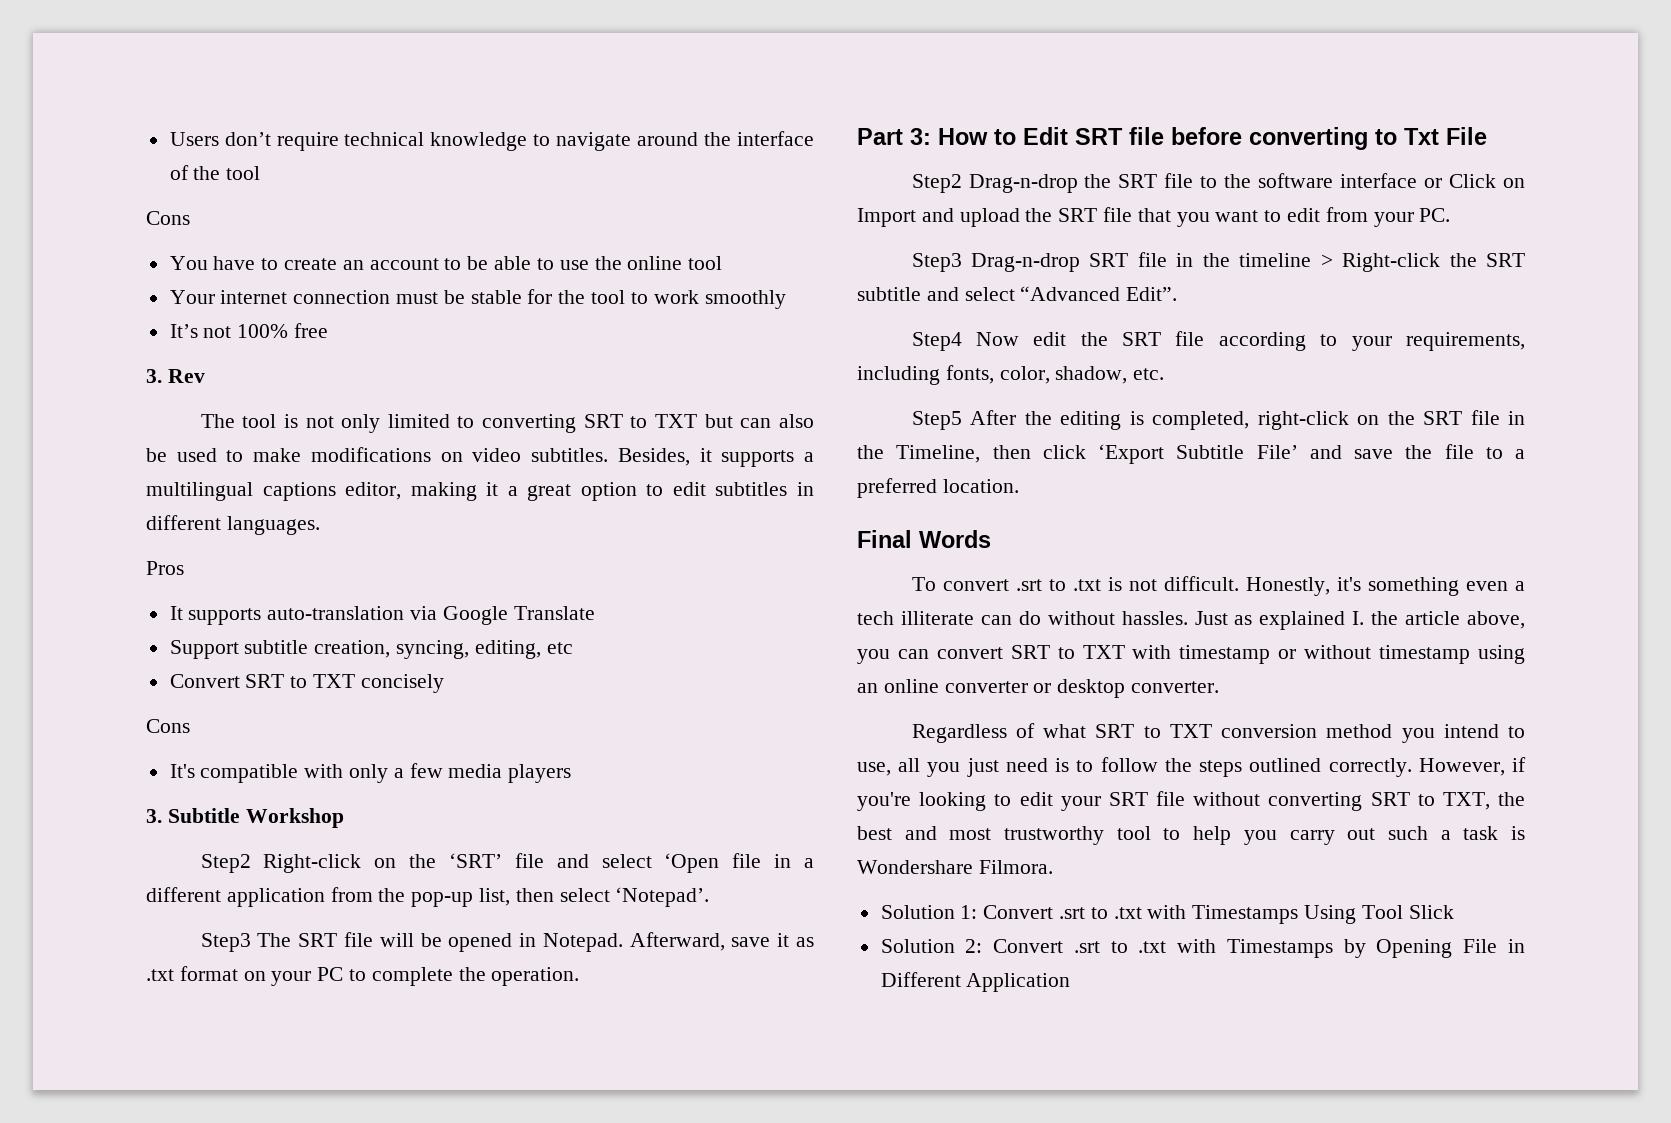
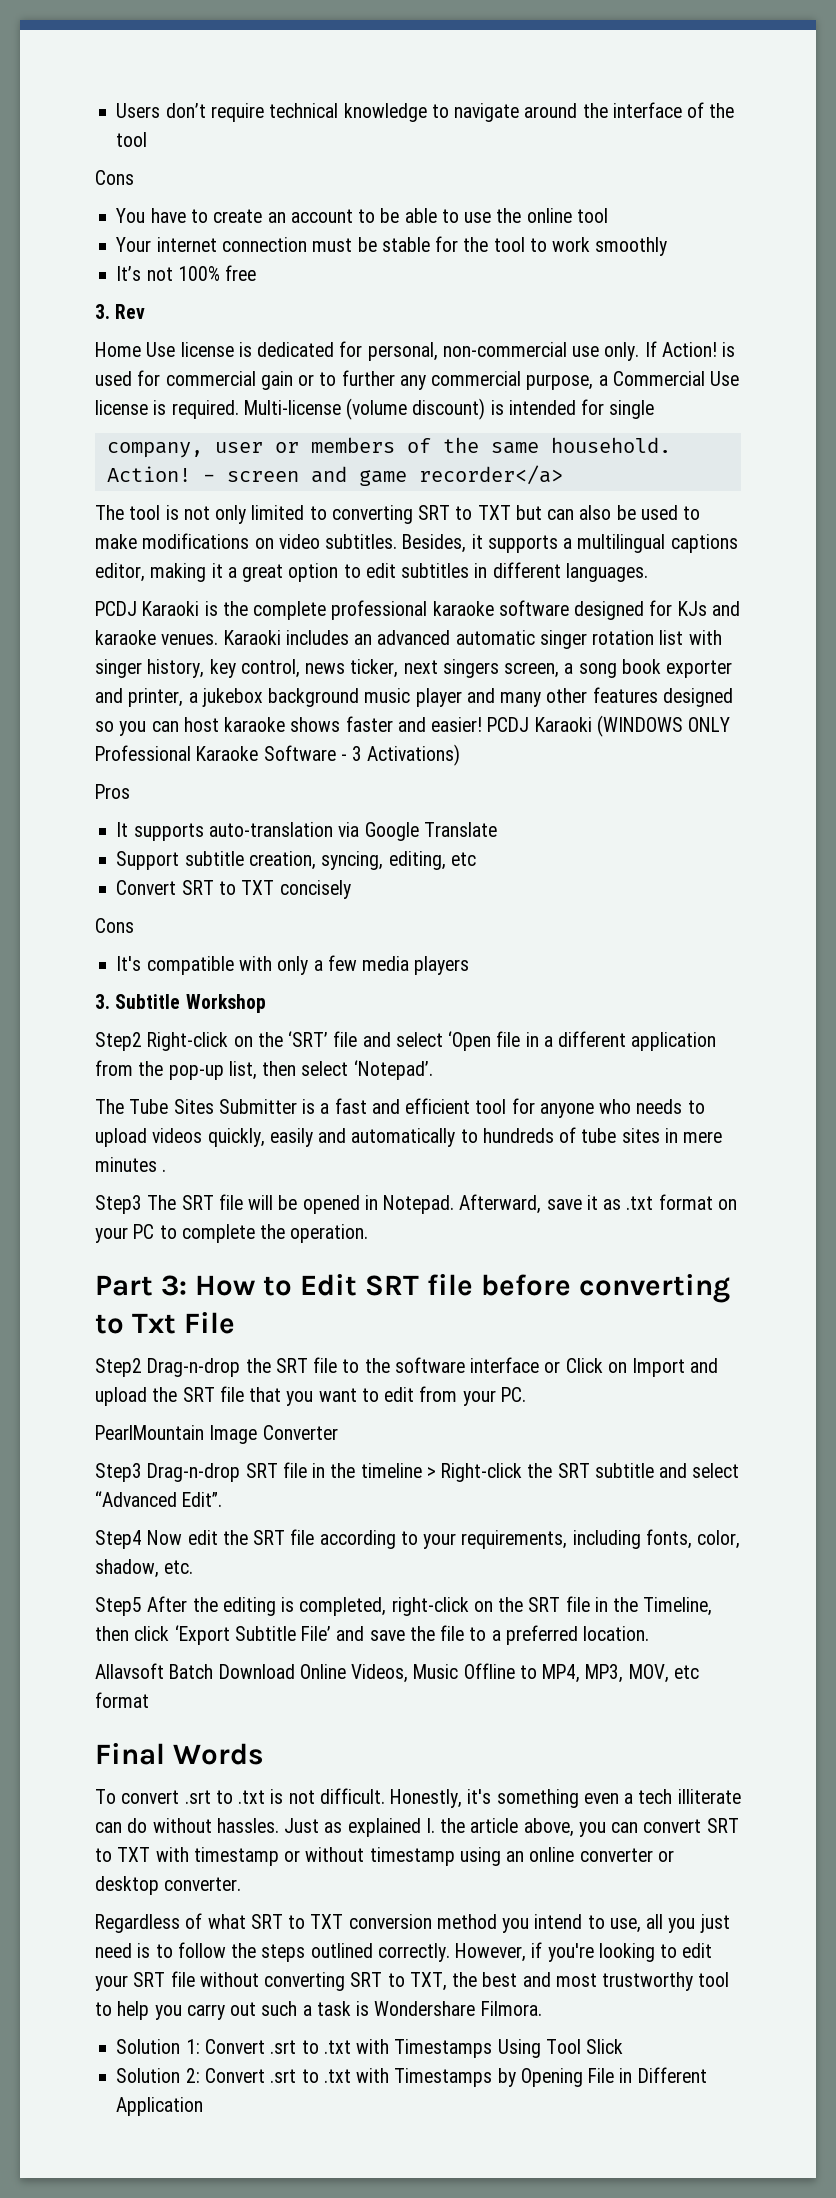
+ Home Use license is dedicated for personal, non-commercial use only. If Action! is used for commercial gain or to further any commercial purpose, a Commercial Use license is required. Multi-license (volume discount) is intended for single
+ company, user or members of the same household. Action! - screen and game recorder</a>
+ PCDJ Karaoki is the complete professional karaoke software designed for KJs and karaoke venues. Karaoki includes an advanced automatic singer rotation list with singer history, key control, news ticker, next singers screen, a song book exporter and printer, a jukebox background music player and many other features designed so you can host karaoke shows faster and easier! PCDJ Karaoki (WINDOWS ONLY Professional Karaoke Software - 3 Activations)
+ The Tube Sites Submitter is a fast and efficient tool for anyone who needs to upload videos quickly, easily and automatically to hundreds of tube sites in mere minutes .
+ PearlMountain Image Converter
+ Allavsoft Batch Download Online Videos, Music Offline to MP4, MP3, MOV, etc format

